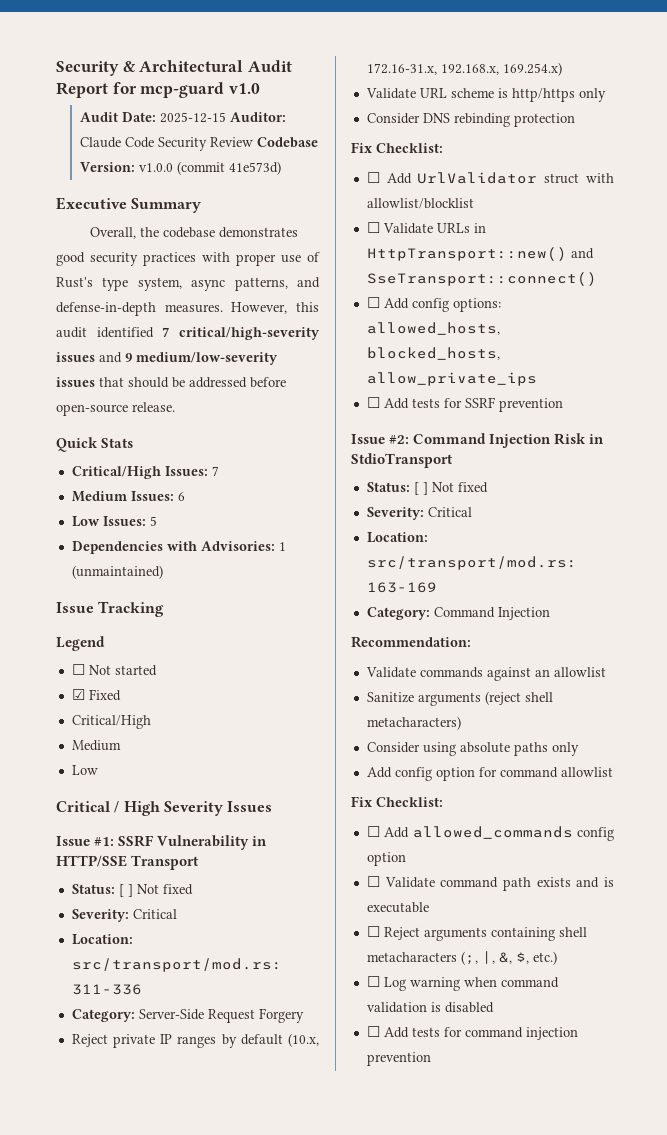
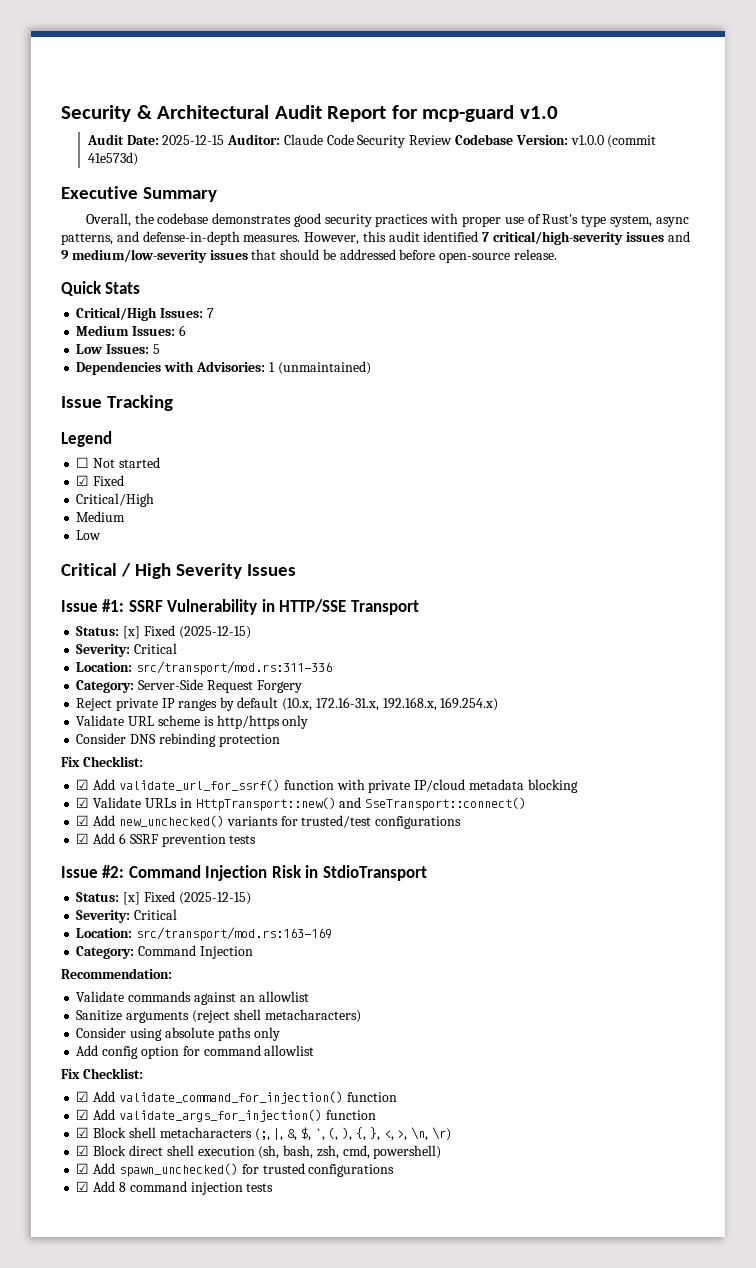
  Issue #1: SSRF Vulnerability in HTTP/SSE Transport
- Status: [ ] Not fixed
+ Status: [x] Fixed (2025-12-15)
- ☐ Add UrlValidator struct with allowlist/blocklist
- ☐ Validate URLs in HttpTransport::new() and SseTransport::connect()
+ ☑ Add validate_url_for_ssrf() function with private IP/cloud metadata blocking
+ ☑ Validate URLs in HttpTransport::new() and SseTransport::connect()
- ☐ Add config options: allowed_hosts, blocked_hosts, allow_private_ips
- ☐ Add tests for SSRF prevention
+ ☑ Add new_unchecked() variants for trusted/test configurations
+ ☑ Add 6 SSRF prevention tests
  Issue #2: Command Injection Risk in StdioTransport
- Status: [ ] Not fixed
+ Status: [x] Fixed (2025-12-15)
- ☐ Add allowed_commands config option
- ☐ Validate command path exists and is executable
- ☐ Reject arguments containing shell metacharacters (;, |, &, $, etc.)
- ☐ Log warning when command validation is disabled
- ☐ Add tests for command injection prevention
+ ☑ Add validate_command_for_injection() function
+ ☑ Add validate_args_for_injection() function
+ ☑ Block shell metacharacters (;, |, &, $, `, (, ), {, }, <, >, \n, \r)
+ ☑ Block direct shell execution (sh, bash, zsh, cmd, powershell)
+ ☑ Add spawn_unchecked() for trusted configurations
+ ☑ Add 8 command injection tests

